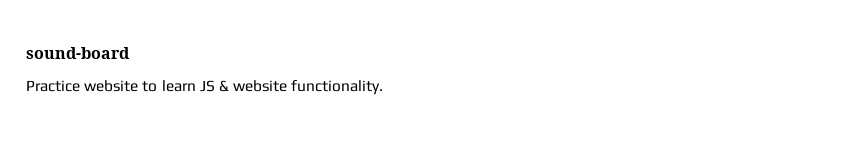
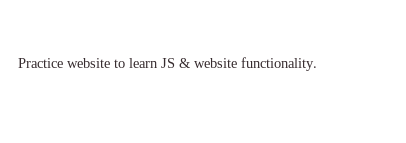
- sound-board

